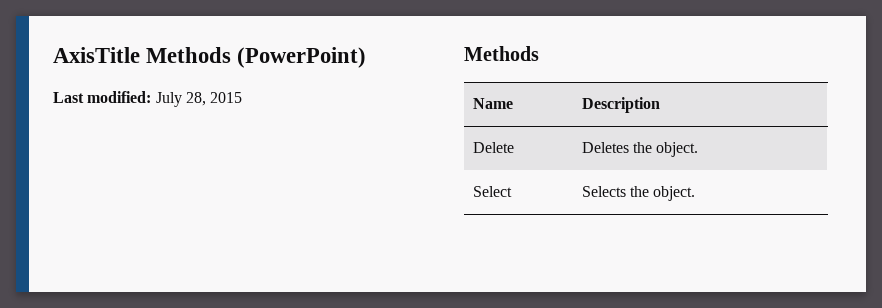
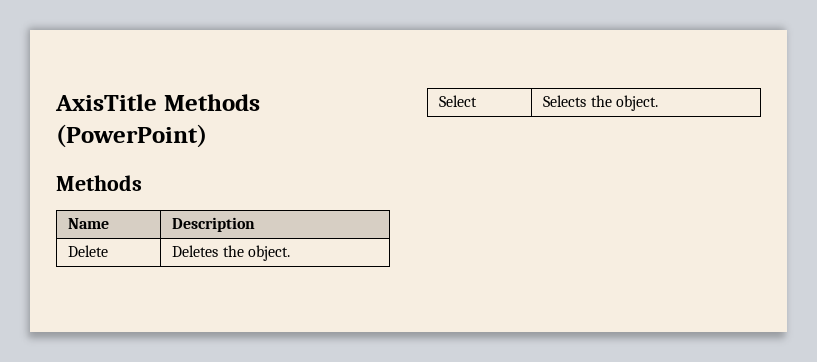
- Last modified: July 28, 2015

